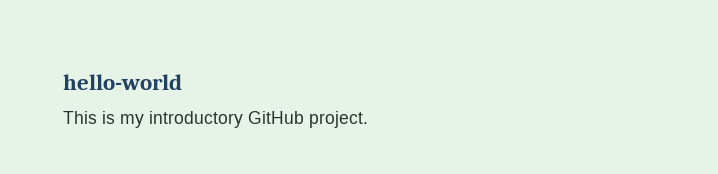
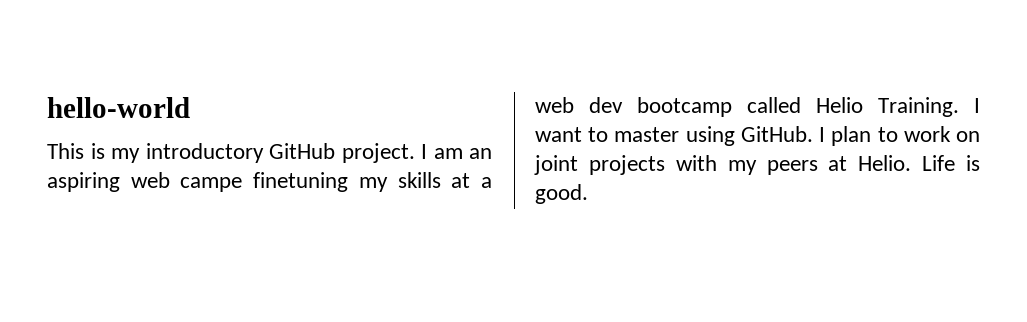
+ I am an aspiring web campe finetuning my skills at a web dev bootcamp called Helio Training. I want to master using GitHub. I plan to work on joint projects with my peers at Helio. Life is good.

